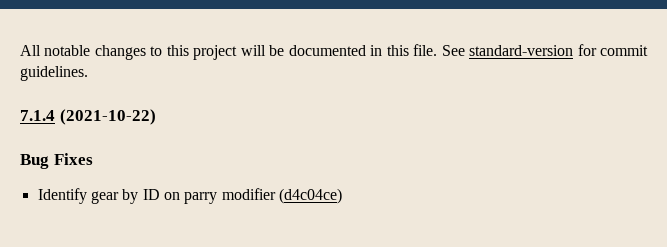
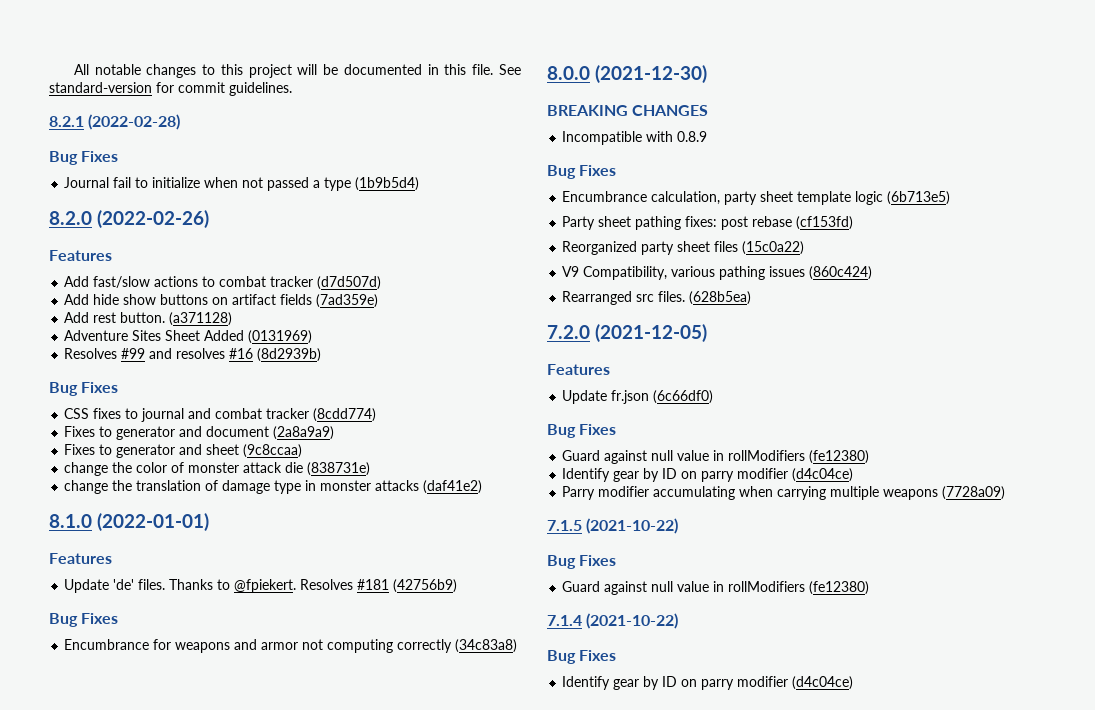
+ 8.2.1 (2022-02-28)
+ Bug Fixes
+ Journal fail to initialize when not passed a type (1b9b5d4)
+ 8.2.0 (2022-02-26)
+ Features
+ Add fast/slow actions to combat tracker (d7d507d)
+ Add hide show buttons on artifact fields (7ad359e)
+ Add rest button. (a371128)
+ Adventure Sites Sheet Added (0131969)
+ Resolves #99 and resolves #16 (8d2939b)
+ Bug Fixes
+ CSS fixes to journal and combat tracker (8cdd774)
+ Fixes to generator and document (2a8a9a9)
+ Fixes to generator and sheet (9c8ccaa)
+ change the color of monster attack die (838731e)
+ change the translation of damage type in monster attacks (daf41e2)
+ 8.1.0 (2022-01-01)
+ Features
+ Update 'de' files. Thanks to @fpiekert. Resolves #181 (42756b9)
+ Bug Fixes
+ Encumbrance for weapons and armor not computing correctly (34c83a8)
+ 8.0.0 (2021-12-30)
+ BREAKING CHANGES
+ Incompatible with 0.8.9
+ Bug Fixes
+ Encumbrance calculation, party sheet template logic (6b713e5)
+ Party sheet pathing fixes: post rebase (cf153fd)
+ Reorganized party sheet files (15c0a22)
+ V9 Compatibility, various pathing issues (860c424)
+ Rearranged src files. (628b5ea)
+ 7.2.0 (2021-12-05)
+ Features
+ Update fr.json (6c66df0)
+ Bug Fixes
+ Guard against null value in rollModifiers (fe12380)
+ Identify gear by ID on parry modifier (d4c04ce)
+ Parry modifier accumulating when carrying multiple weapons (7728a09)
+ 7.1.5 (2021-10-22)
+ Bug Fixes
+ Guard against null value in rollModifiers (fe12380)

